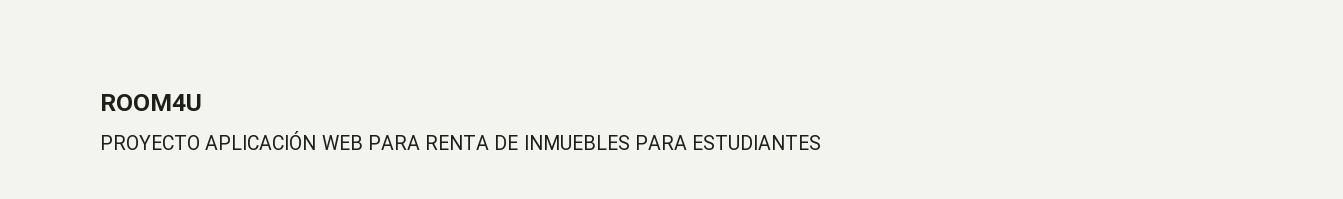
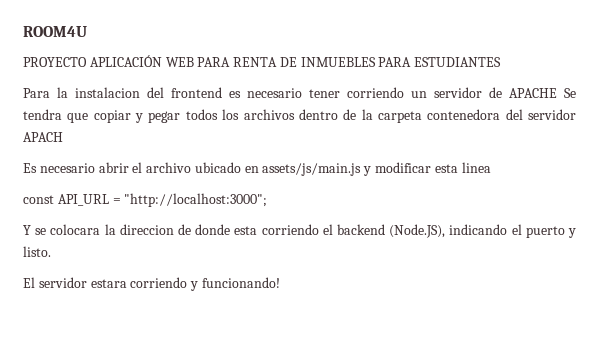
+ Para la instalacion del frontend es necesario tener corriendo un servidor de APACHE Se tendra que copiar y pegar todos los archivos dentro de la carpeta contenedora del servidor APACH
+ Es necesario abrir el archivo ubicado en assets/js/main.js y modificar esta linea
+ const API_URL = "http://localhost:3000";
+ Y se colocara la direccion de donde esta corriendo el backend (Node.JS), indicando el puerto y listo.
+ El servidor estara corriendo y funcionando!

